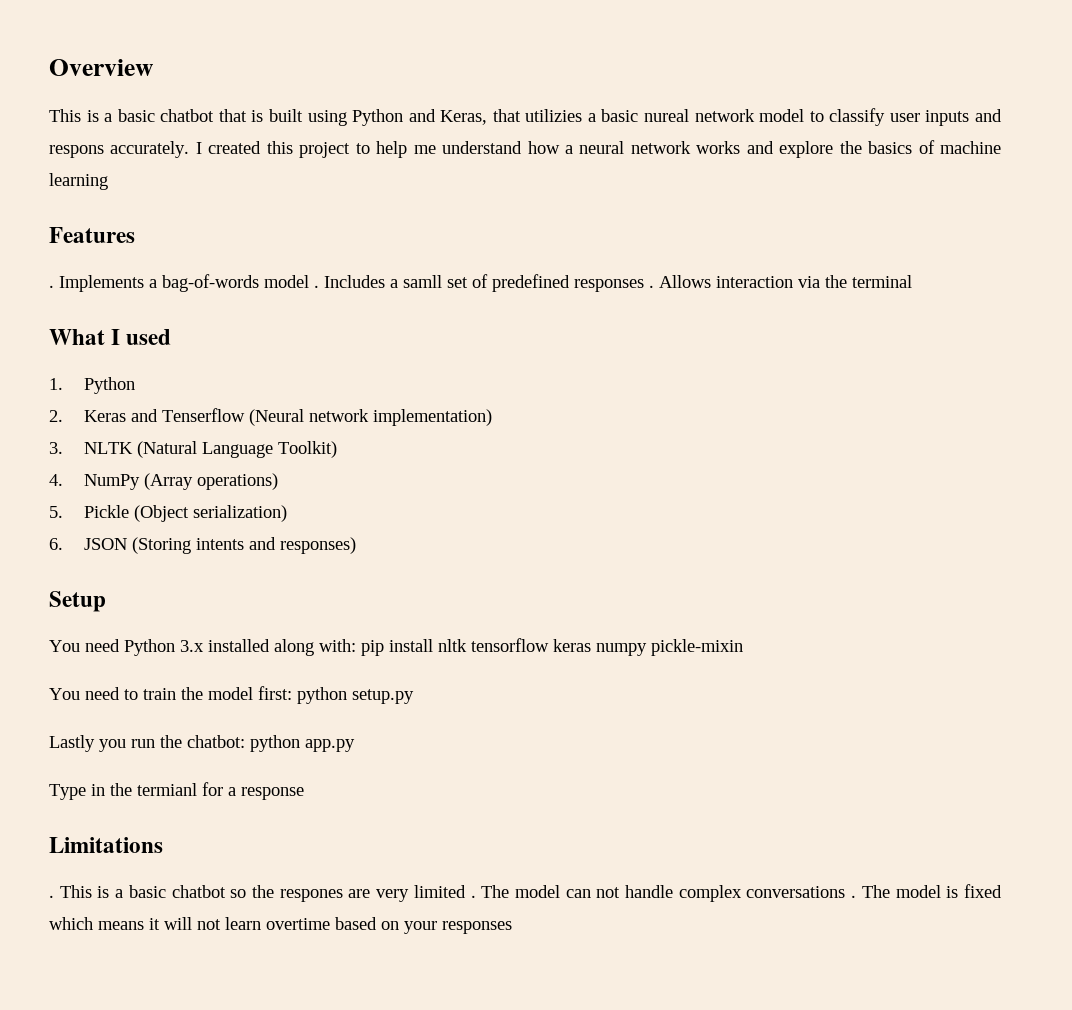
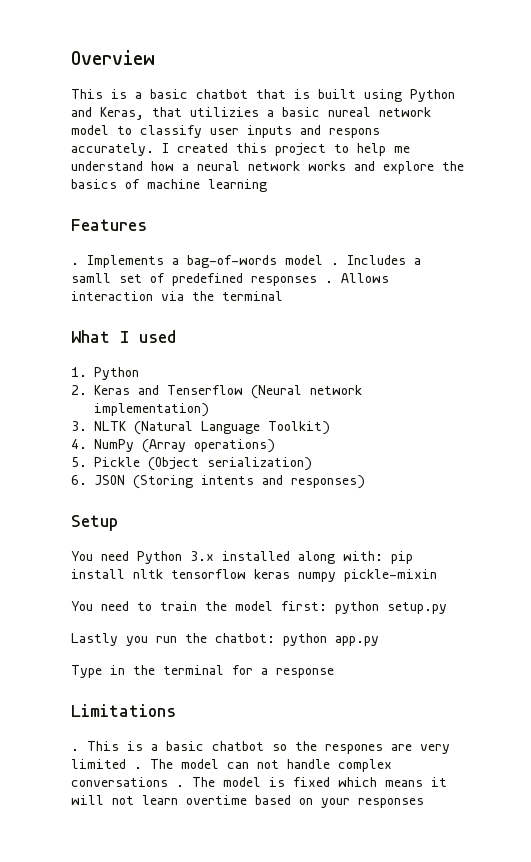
- Type in the termianl for a response
+ Type in the terminal for a response

